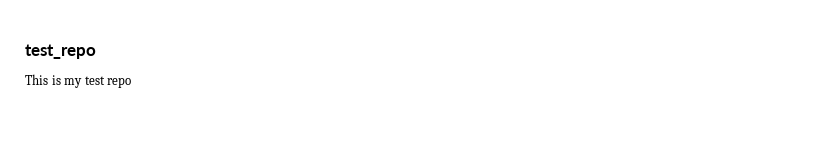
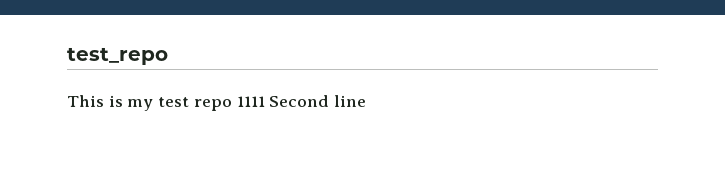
- This is my test repo
+ This is my test repo 1111 Second line

